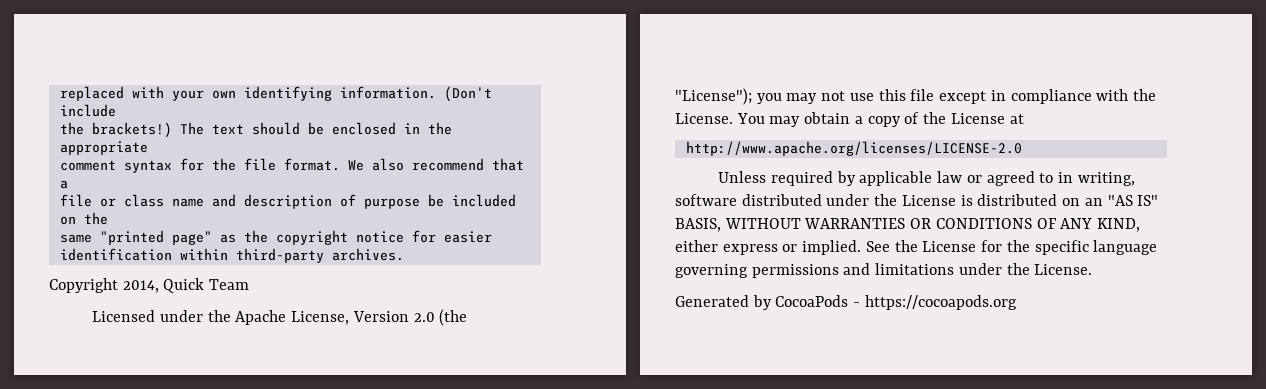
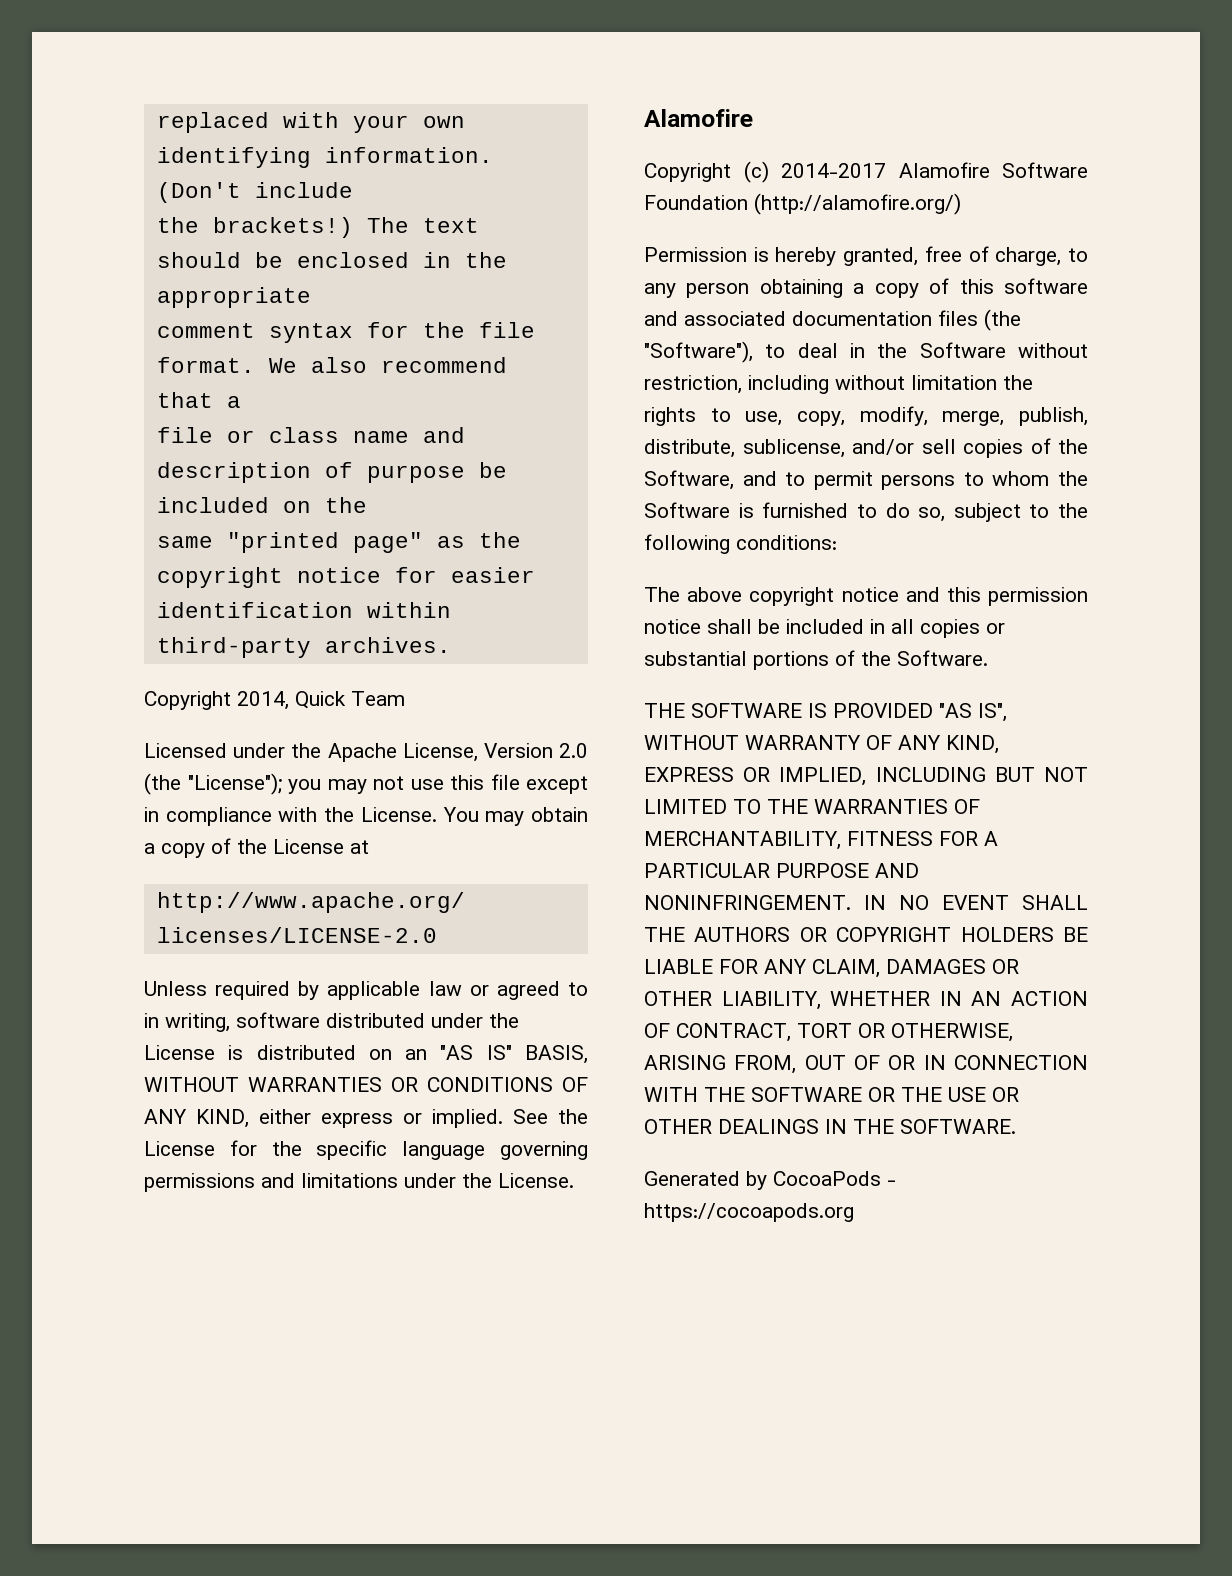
  See the License for the specific language governing permissions and limitations under the License.
+ Alamofire
+ Copyright (c) 2014-2017 Alamofire Software Foundation (http://alamofire.org/)
+ Permission is hereby granted, free of charge, to any person obtaining a copy of this software and associated documentation files (the "Software"), to deal in the Software without restriction, including without limitation the rights to use, copy, modify, merge, publish, distribute, sublicense, and/or sell copies of the Software, and to permit persons to whom the Software is furnished to do so, subject to the following conditions:
+ The above copyright notice and this permission notice shall be included in all copies or substantial portions of the Software.
+ THE SOFTWARE IS PROVIDED "AS IS", WITHOUT WARRANTY OF ANY KIND, EXPRESS OR IMPLIED, INCLUDING BUT NOT LIMITED TO THE WARRANTIES OF MERCHANTABILITY, FITNESS FOR A PARTICULAR PURPOSE AND NONINFRINGEMENT. IN NO EVENT SHALL THE AUTHORS OR COPYRIGHT HOLDERS BE LIABLE FOR ANY CLAIM, DAMAGES OR OTHER LIABILITY, WHETHER IN AN ACTION OF CONTRACT, TORT OR OTHERWISE, ARISING FROM, OUT OF OR IN CONNECTION WITH THE SOFTWARE OR THE USE OR OTHER DEALINGS IN THE SOFTWARE.

